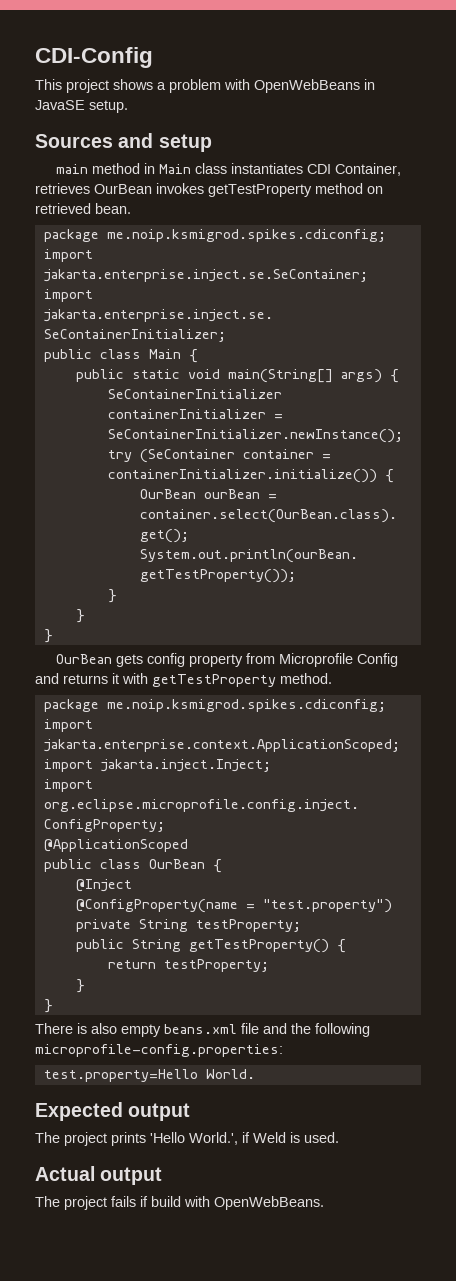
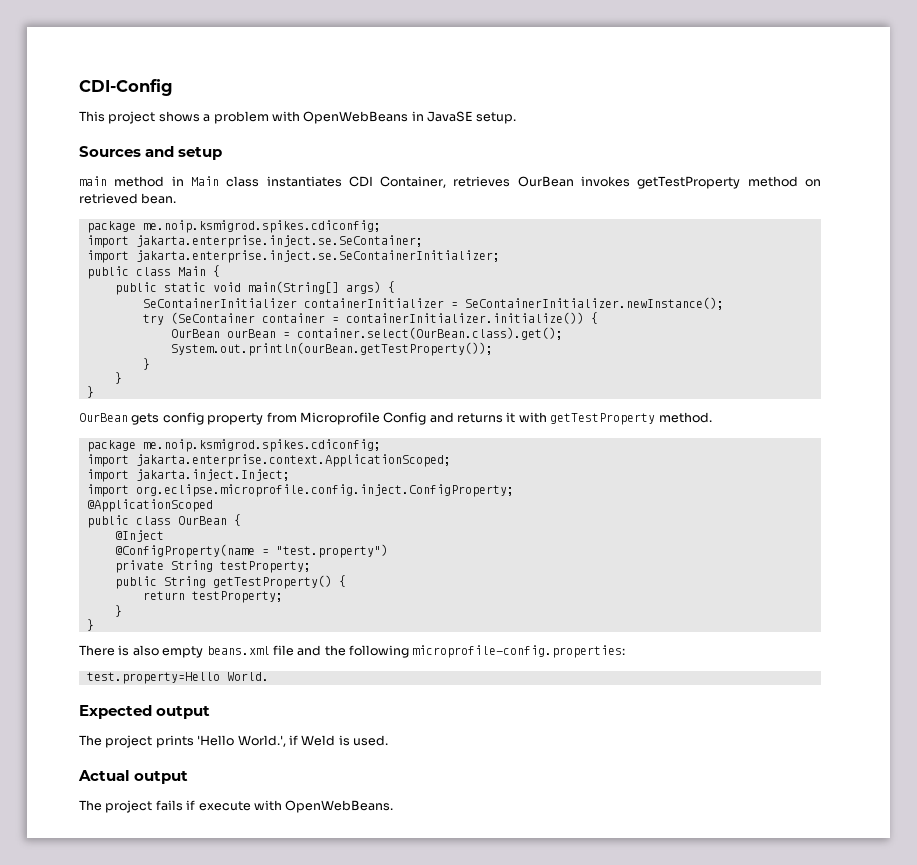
- The project fails if build with OpenWebBeans.
+ The project fails if execute with OpenWebBeans.

